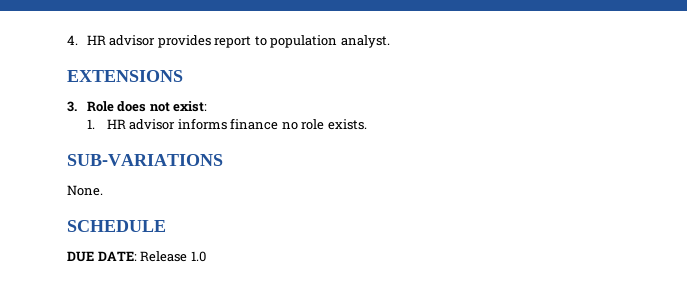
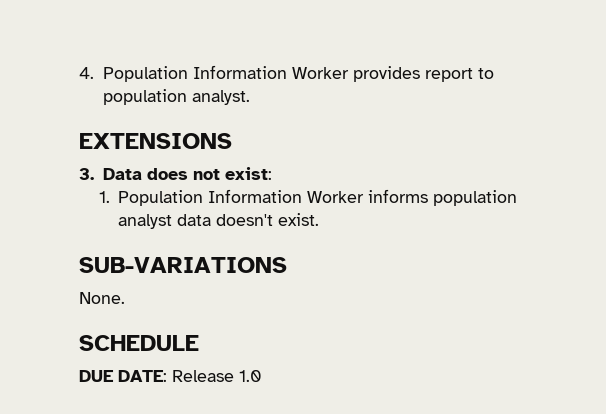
- 4. HR advisor provides report to population analyst.
+ 4. Population Information Worker provides report to population analyst.
- 3. Role does not exist:
+ 3. Data does not exist:
- 1. HR advisor informs finance no role exists.
+ 1. Population Information Worker informs population analyst data doesn't exist.

